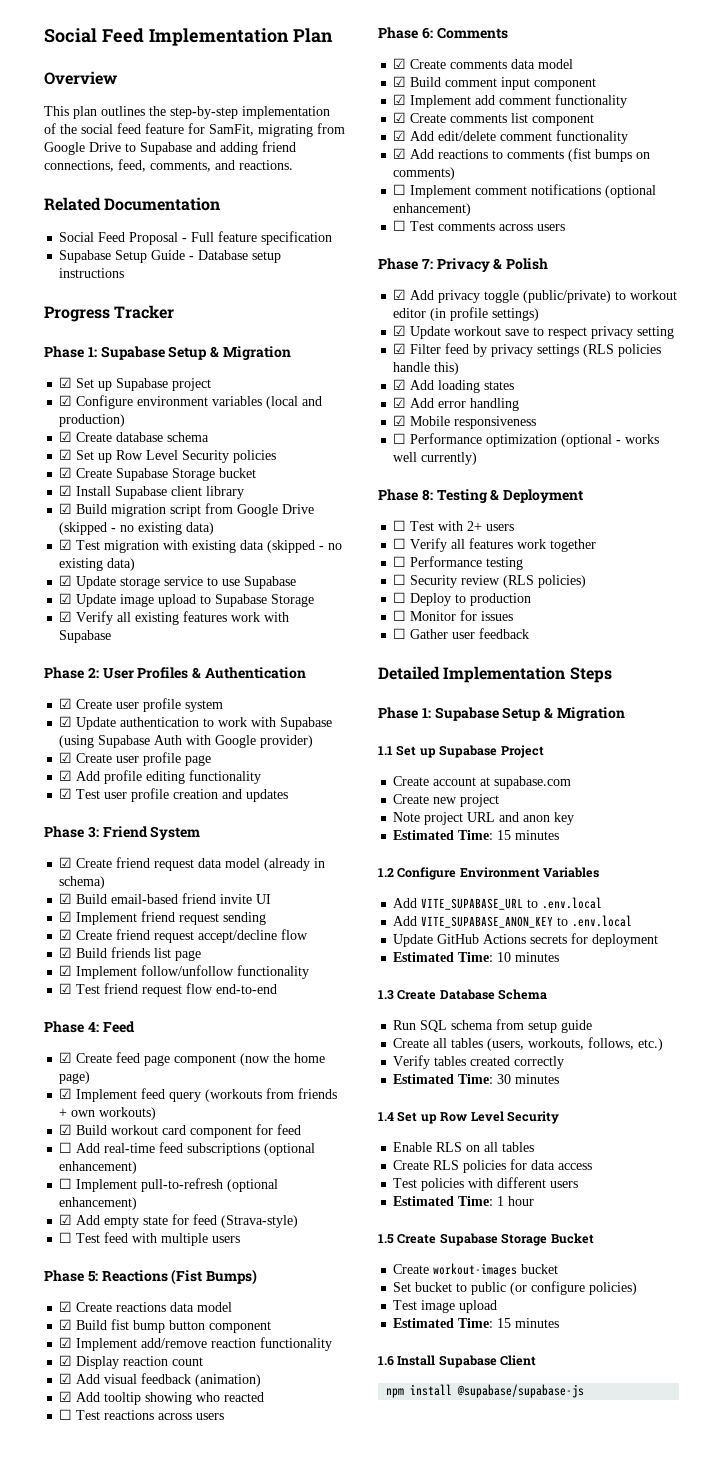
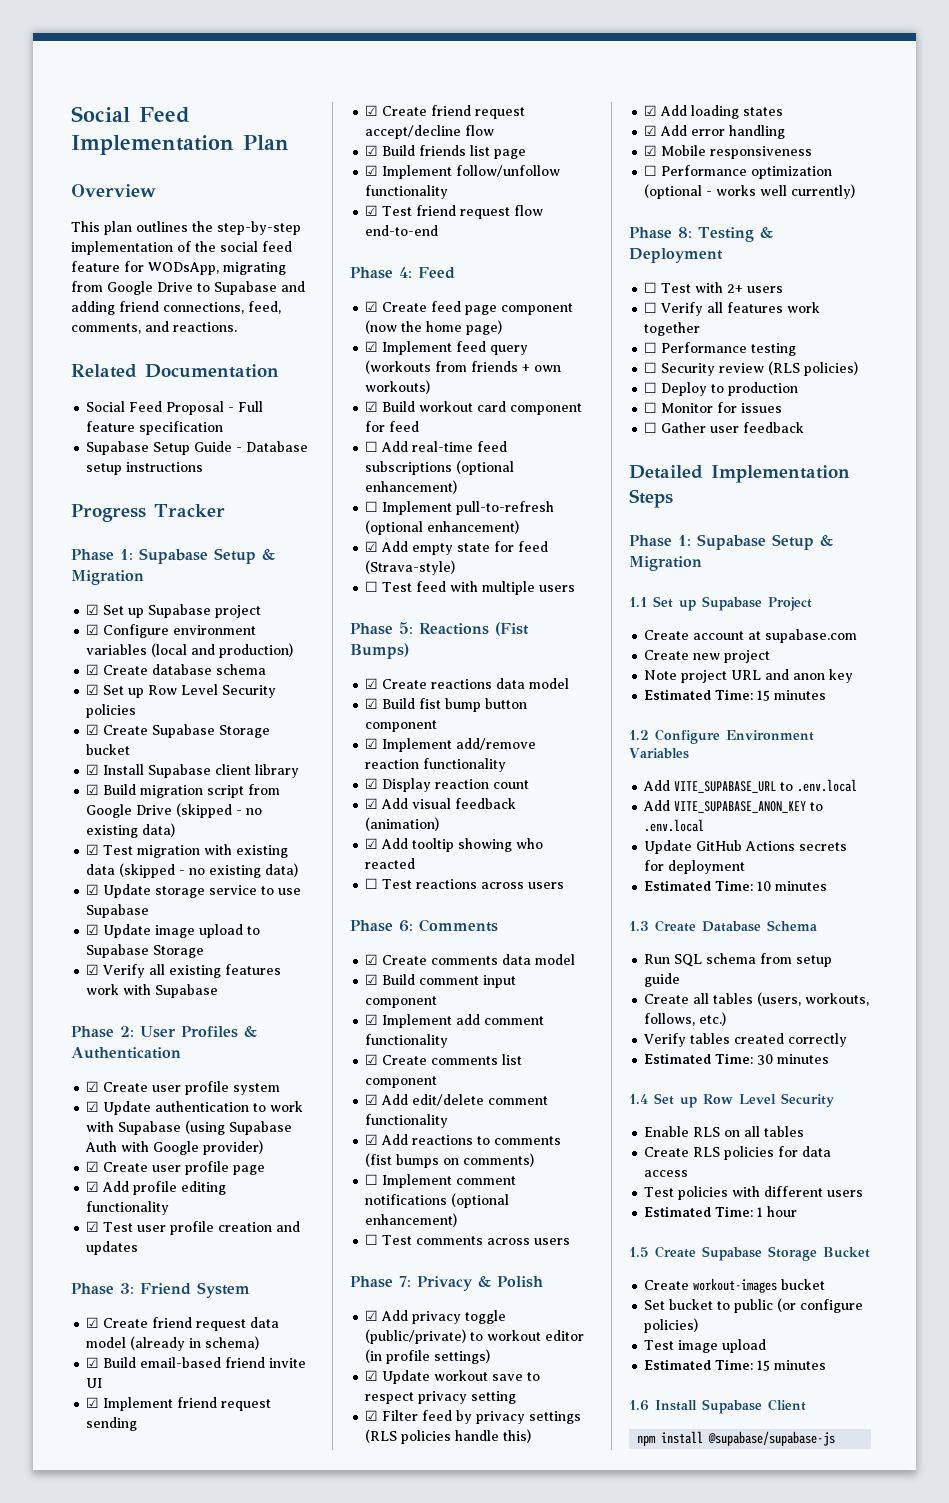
- This plan outlines the step-by-step implementation of the social feed feature for SamFit, migrating from Google Drive to Supabase and adding friend connections, feed, comments, and reactions.
+ This plan outlines the step-by-step implementation of the social feed feature for WODsApp, migrating from Google Drive to Supabase and adding friend connections, feed, comments, and reactions.

